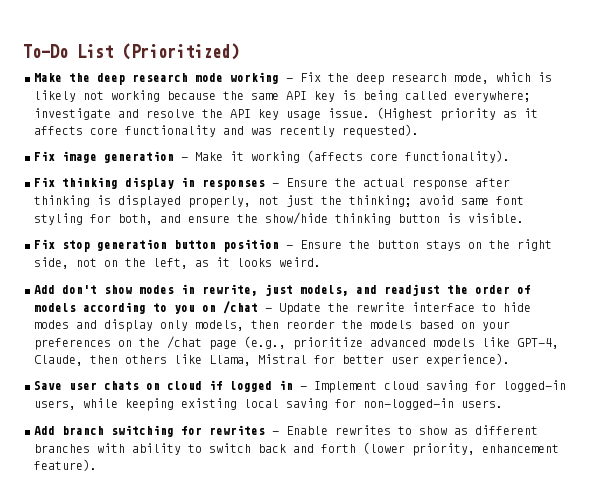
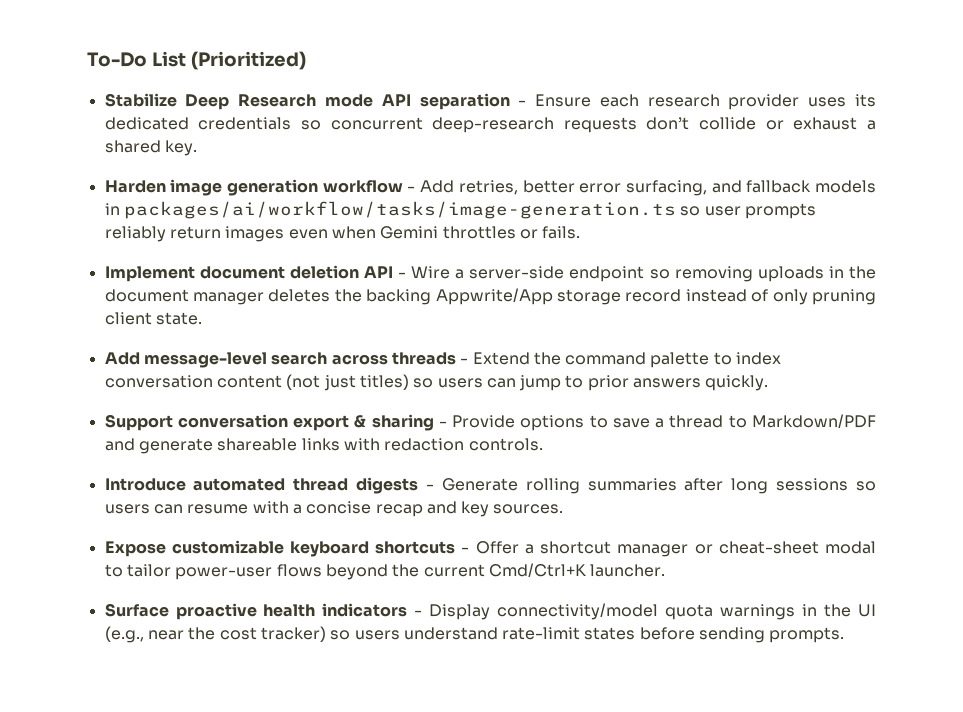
- Make the deep research mode working - Fix the deep research mode, which is likely not working because the same API key is being called everywhere; investigate and resolve the API key usage issue. (Highest priority as it affects core functionality and was recently requested).
- Fix image generation - Make it working (affects core functionality).
- Fix thinking display in responses - Ensure the actual response after thinking is displayed properly, not just the thinking; avoid same font styling for both, and ensure the show/hide thinking button is visible.
- Fix stop generation button position - Ensure the button stays on the right side, not on the left, as it looks weird.
- Add don't show modes in rewrite, just models, and readjust the order of models according to you on /chat - Update the rewrite interface to hide modes and display only models, then reorder the models based on your preferences on the /chat page (e.g., prioritize advanced models like GPT-4, Claude, then others like Llama, Mistral for better user experience).
- Save user chats on cloud if logged in - Implement cloud saving for logged-in users, while keeping existing local saving for non-logged-in users.
- Add branch switching for rewrites - Enable rewrites to show as different branches with ability to switch back and forth (lower priority, enhancement feature).
+ Stabilize Deep Research mode API separation - Ensure each research provider uses its dedicated credentials so concurrent deep-research requests don’t collide or exhaust a shared key.
+ Harden image generation workflow - Add retries, better error surfacing, and fallback models in packages/ai/workflow/tasks/image-generation.ts so user prompts reliably return images even when Gemini throttles or fails.
+ Implement document deletion API - Wire a server-side endpoint so removing uploads in the document manager deletes the backing Appwrite/App storage record instead of only pruning client state.
+ Add message-level search across threads - Extend the command palette to index conversation content (not just titles) so users can jump to prior answers quickly.
+ Support conversation export & sharing - Provide options to save a thread to Markdown/PDF and generate shareable links with redaction controls.
+ Introduce automated thread digests - Generate rolling summaries after long sessions so users can resume with a concise recap and key sources.
+ Expose customizable keyboard shortcuts - Offer a shortcut manager or cheat-sheet modal to tailor power-user flows beyond the current Cmd/Ctrl+K launcher.
+ Surface proactive health indicators - Display connectivity/model quota warnings in the UI (e.g., near the cost tracker) so users understand rate-limit states before sending prompts.

